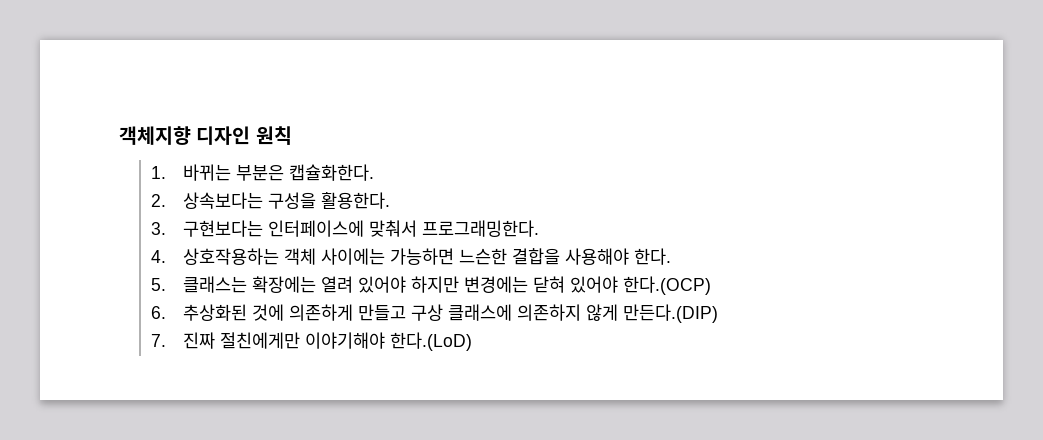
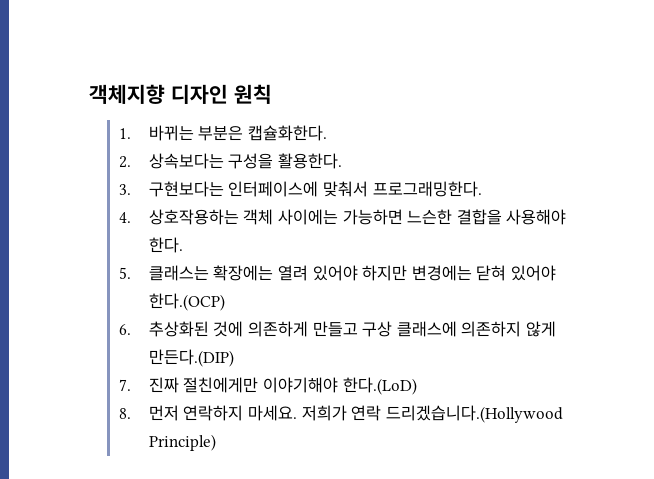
+ 8. 먼저 연락하지 마세요. 저희가 연락 드리겠습니다.(Hollywood Principle)

